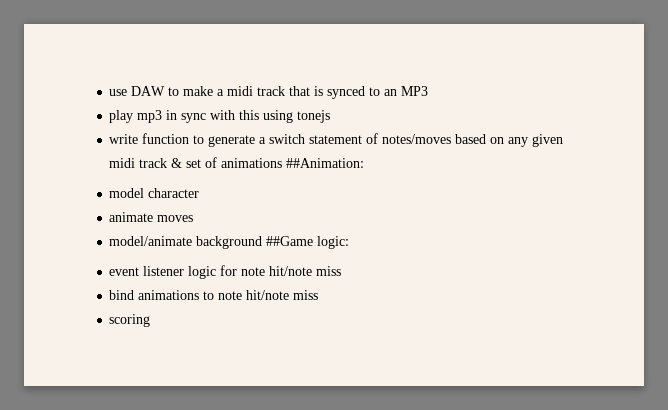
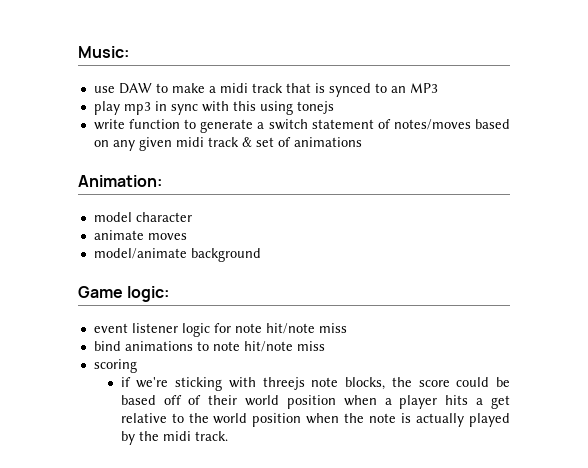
+ Music:
- write function to generate a switch statement of notes/moves based on any given midi track & set of animations ##Animation:
+ write function to generate a switch statement of notes/moves based on any given midi track & set of animations
+ Animation:
- model/animate background ##Game logic:
+ model/animate background
+ Game logic:
+ if we're sticking with threejs note blocks, the score could be based off of their world position when a player hits a get relative to the world position when the note is actually played by the midi track.

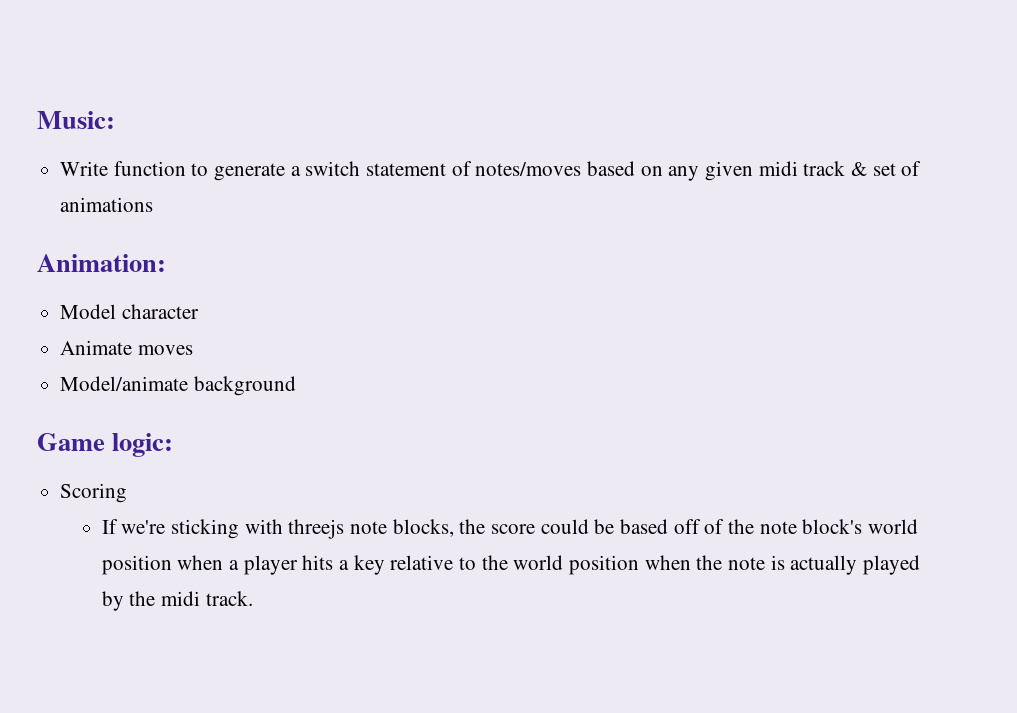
- use DAW to make a midi track that is synced to an MP3
- play mp3 in sync with this using tonejs
- write function to generate a switch statement of notes/moves based on any given midi track & set of animations
+ Write function to generate a switch statement of notes/moves based on any given midi track & set of animations
- model character
+ Model character
- animate moves
+ Animate moves
- model/animate background
+ Model/animate background
- event listener logic for note hit/note miss
- bind animations to note hit/note miss
- scoring
- if we're sticking with threejs note blocks, the score could be based off of their world position when a player hits a get relative to the world position when the note is actually played by the midi track.
+ Scoring
+ If we're sticking with threejs note blocks, the score could be based off of the note block's world position when a player hits a key relative to the world position when the note is actually played by the midi track.

